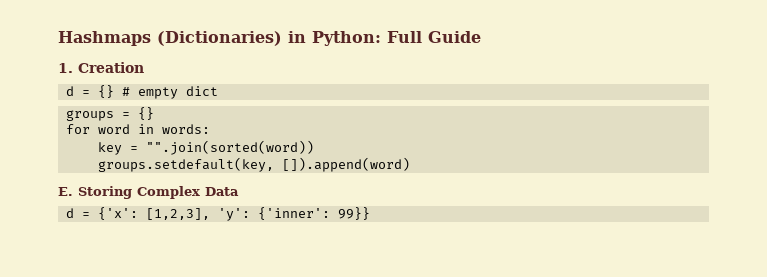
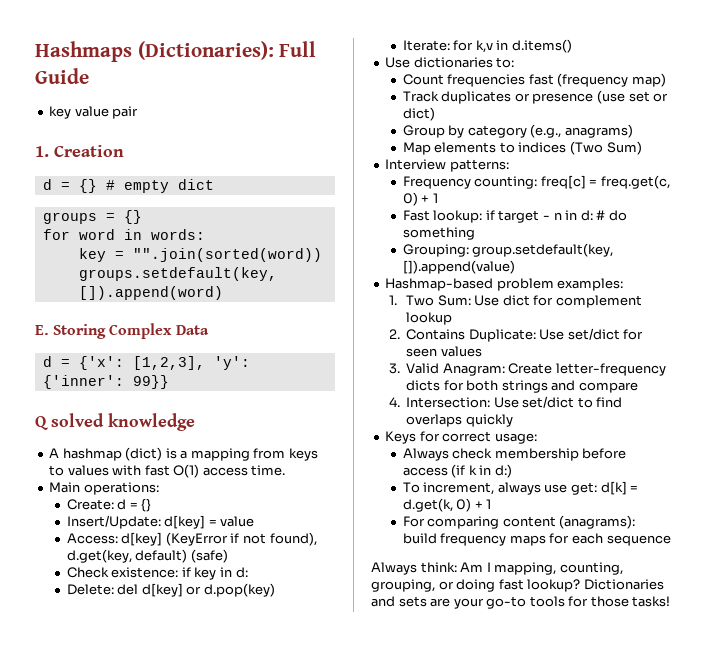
- Hashmaps (Dictionaries) in Python: Full Guide
+ Hashmaps (Dictionaries): Full Guide
+ key value pair
+ Q solved knowledge
+ A hashmap (dict) is a mapping from keys to values with fast O(1) access time.
+ Main operations:
+ Create: d = {}
+ Insert/Update: d[key] = value
+ Access: d[key] (KeyError if not found), d.get(key, default) (safe)
+ Check existence: if key in d:
+ Delete: del d[key] or d.pop(key)
+ Iterate: for k,v in d.items()
+ Use dictionaries to:
+ Count frequencies fast (frequency map)
+ Track duplicates or presence (use set or dict)
+ Group by category (e.g., anagrams)
+ Map elements to indices (Two Sum)
+ Interview patterns:
+ Frequency counting: freq[c] = freq.get(c, 0) + 1
+ Fast lookup: if target - n in d: # do something
+ Grouping: group.setdefault(key, []).append(value)
+ Hashmap-based problem examples:
+ 1. Two Sum: Use dict for complement lookup
+ 2. Contains Duplicate: Use set/dict for seen values
+ 3. Valid Anagram: Create letter-frequency dicts for both strings and compare
+ 4. Intersection: Use set/dict to find overlaps quickly
+ Keys for correct usage:
+ Always check membership before access (if k in d:)
+ To increment, always use get: d[k] = d.get(k, 0) + 1
+ For comparing content (anagrams): build frequency maps for each sequence
+ Always think: Am I mapping, counting, grouping, or doing fast lookup? Dictionaries and sets are your go-to tools for those tasks!

